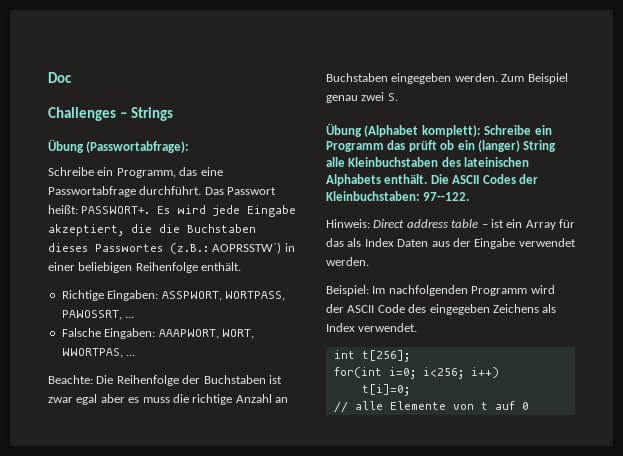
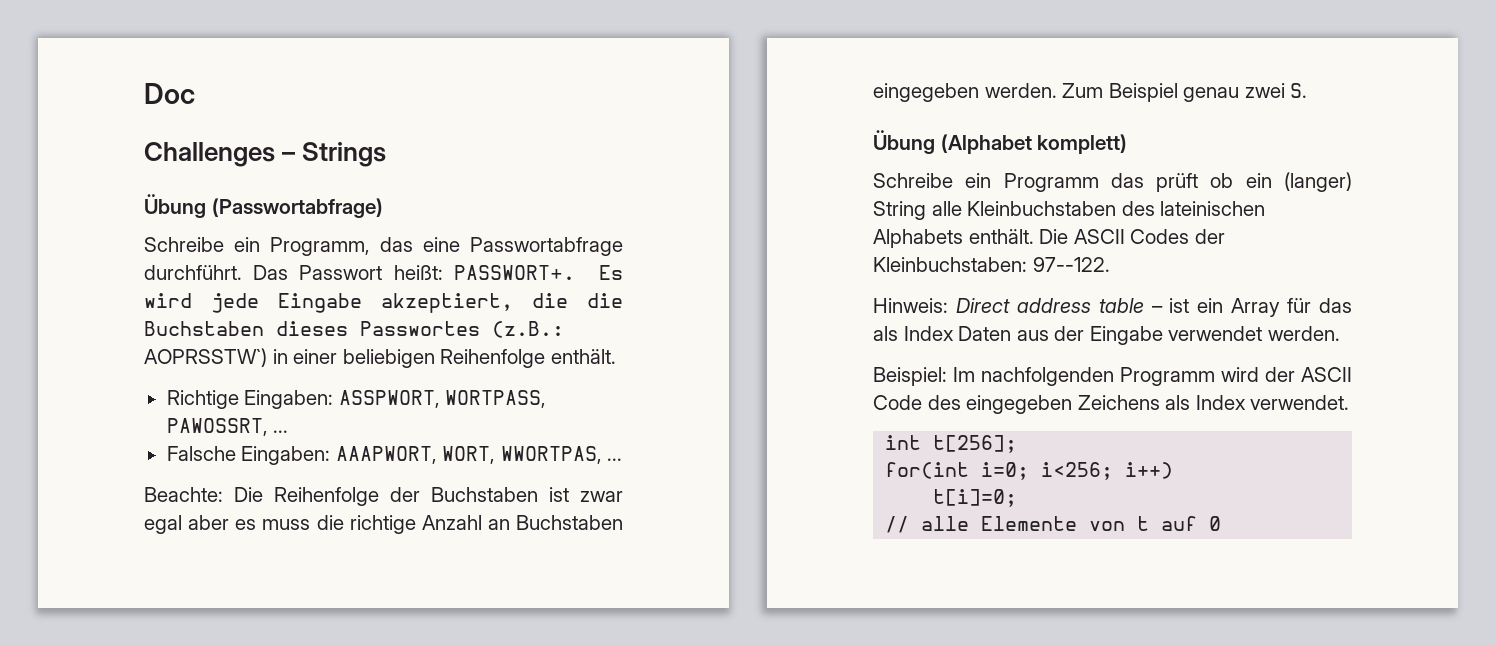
- Übung (Passwortabfrage):
+ Übung (Passwortabfrage)
- Übung (Alphabet komplett): Schreibe ein Programm das prüft ob ein (langer) String alle Kleinbuchstaben des lateinischen Alphabets enthält.
+ Übung (Alphabet komplett)
+ Schreibe ein Programm das prüft ob ein (langer) String alle Kleinbuchstaben des lateinischen Alphabets enthält.

